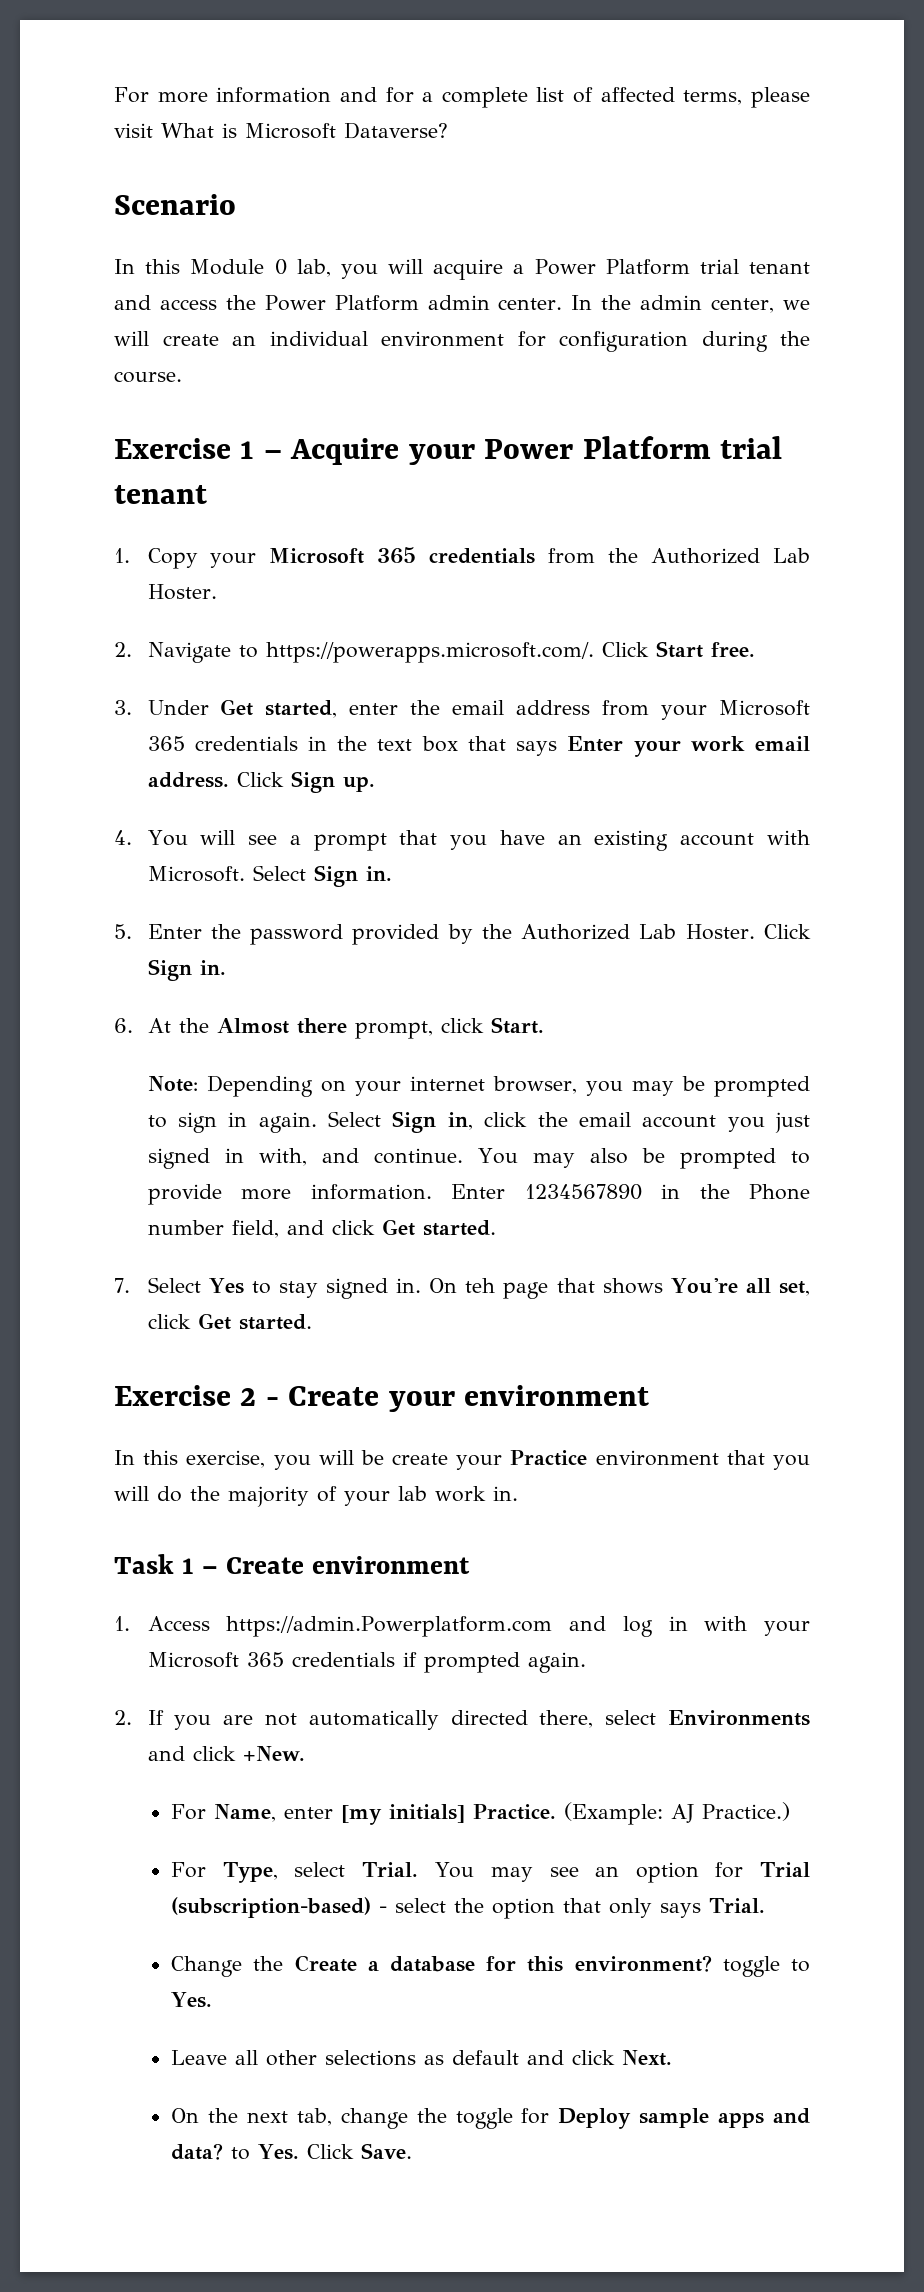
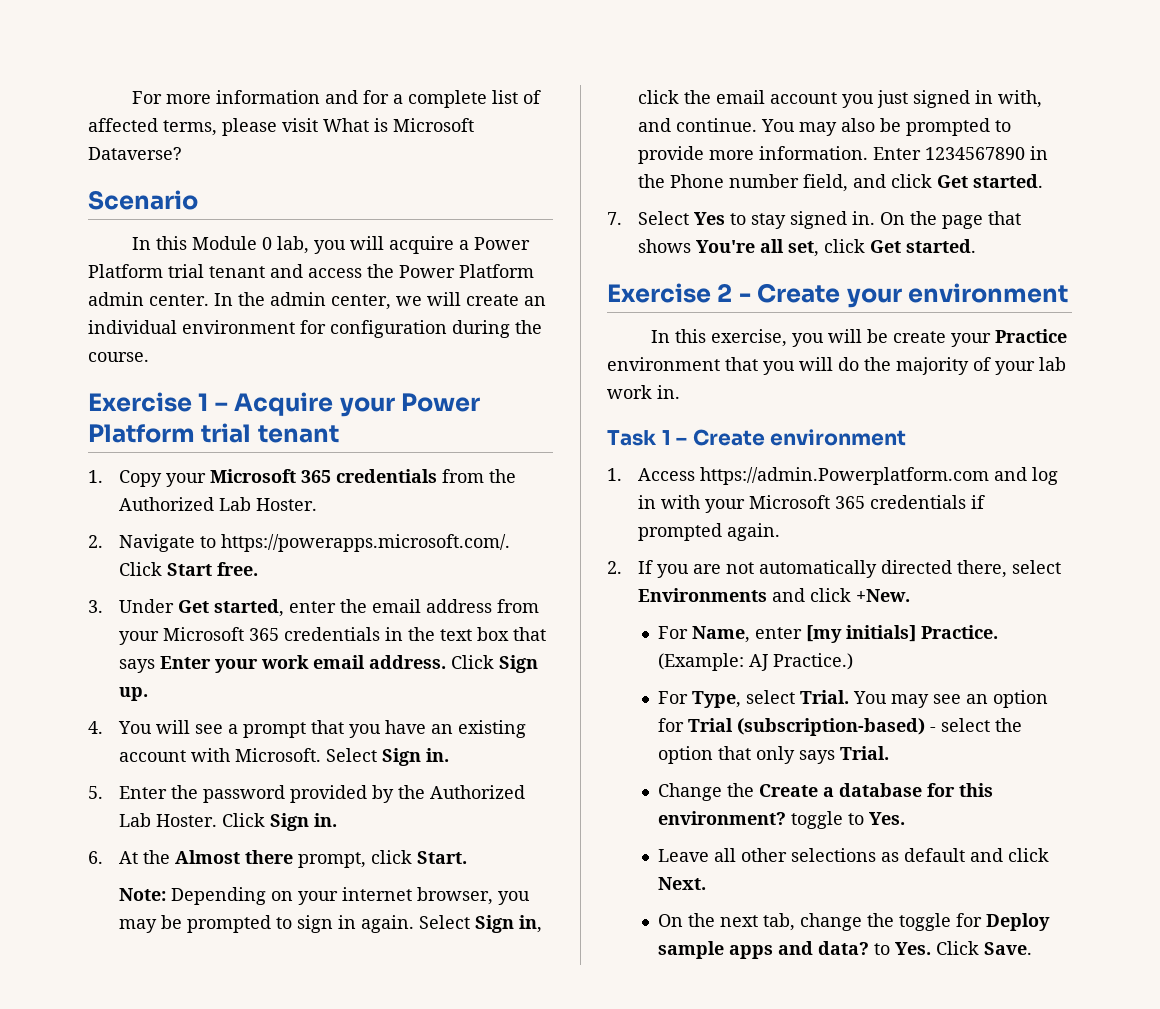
- On teh page that shows You're all set, click Get started.
+ On the page that shows You're all set, click Get started.

